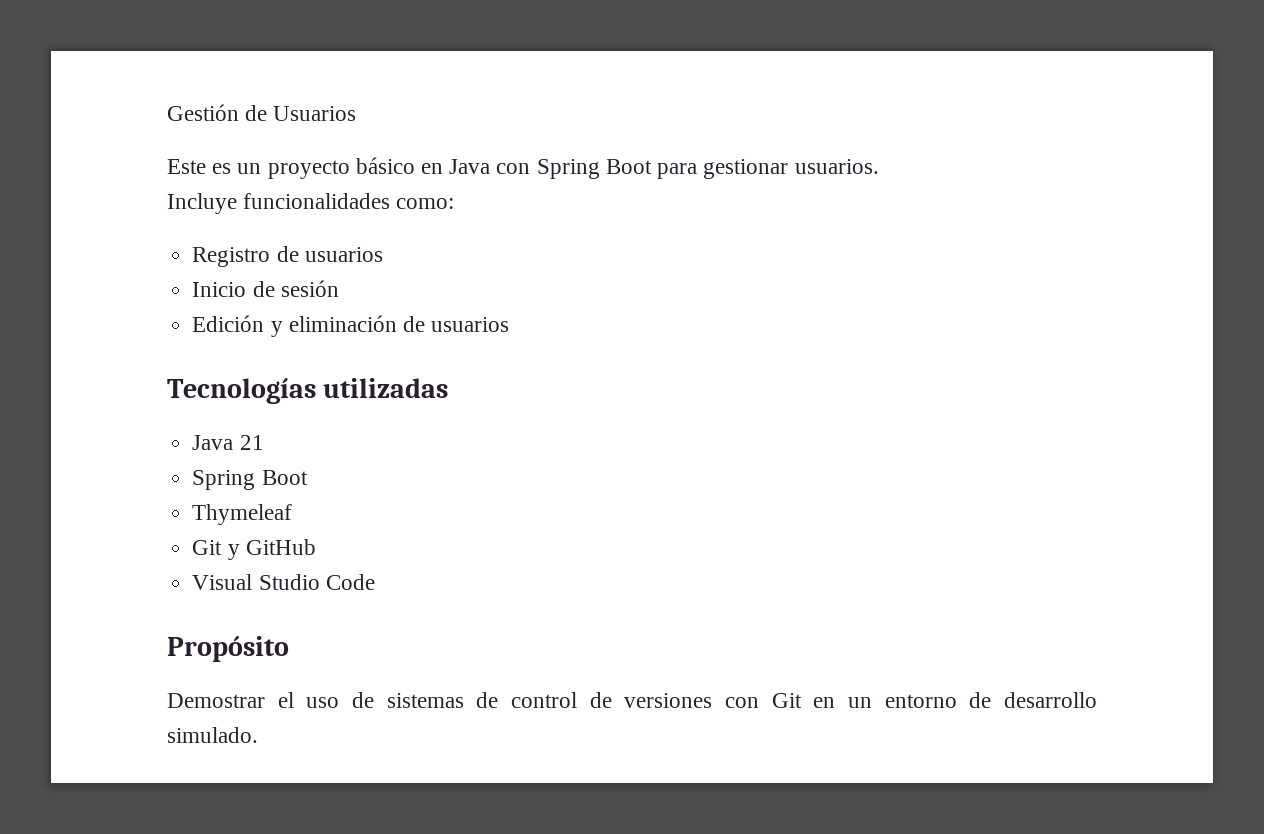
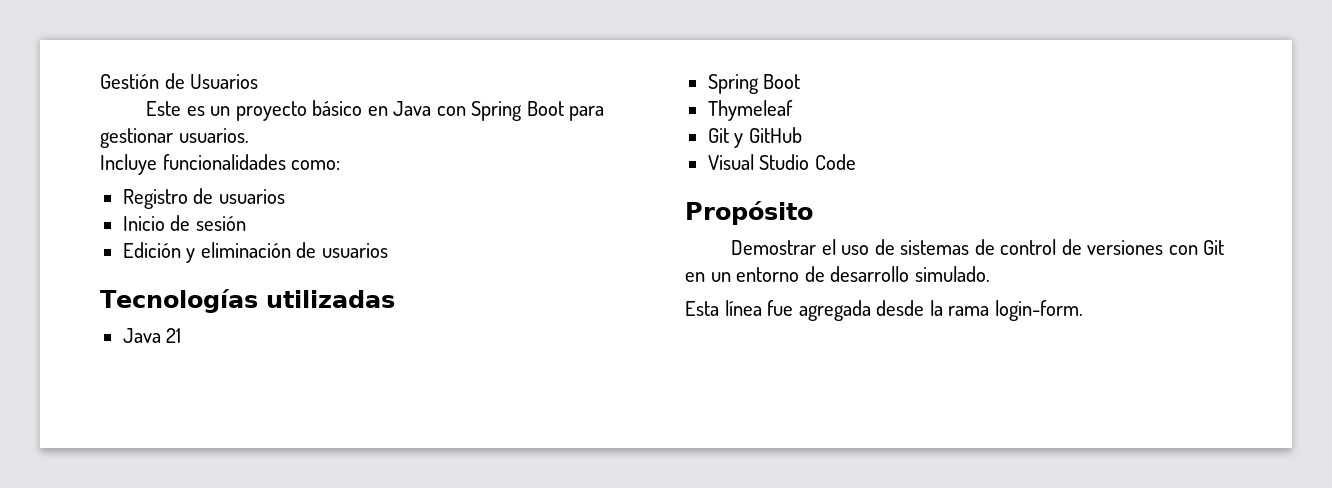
+ Esta línea fue agregada desde la rama login-form.

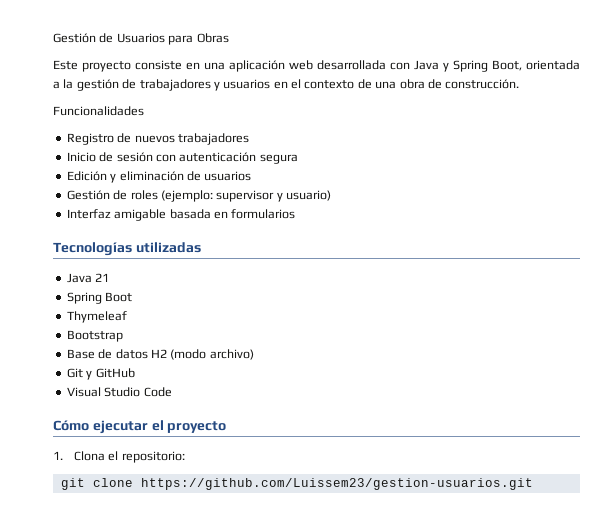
- Gestión de Usuarios
+ Gestión de Usuarios para Obras
- Este es un proyecto básico en Java con Spring Boot para gestionar usuarios.
- Incluye funcionalidades como:
+ Este proyecto consiste en una aplicación web desarrollada con Java y Spring Boot, orientada a la gestión de trabajadores y usuarios en el contexto de una obra de construcción.
+ Funcionalidades
- Registro de usuarios
+ Registro de nuevos trabajadores
- Inicio de sesión
+ Inicio de sesión con autenticación segura
+ Gestión de roles (ejemplo: supervisor y usuario)
+ Interfaz amigable basada en formularios
+ Bootstrap
+ Base de datos H2 (modo archivo)
- Propósito
- Demostrar el uso de sistemas de control de versiones con Git en un entorno de desarrollo simulado.
- Esta línea fue agregada desde la rama login-form.
+ Cómo ejecutar el proyecto
+ 1. Clona el repositorio:
+ git clone https://github.com/Luissem23/gestion-usuarios.git

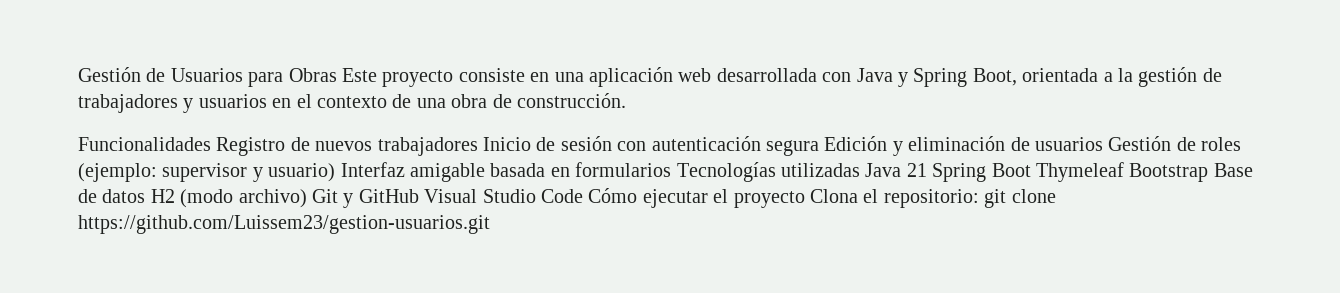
- Gestión de Usuarios para Obras
- Este proyecto consiste en una aplicación web desarrollada con Java y Spring Boot, orientada a la gestión de trabajadores y usuarios en el contexto de una obra de construcción.
+ Gestión de Usuarios para Obras Este proyecto consiste en una aplicación web desarrollada con Java y Spring Boot, orientada a la gestión de trabajadores y usuarios en el contexto de una obra de construcción.
- Funcionalidades
- Registro de nuevos trabajadores
- Inicio de sesión con autenticación segura
- Edición y eliminación de usuarios
- Gestión de roles (ejemplo: supervisor y usuario)
- Interfaz amigable basada en formularios
- Tecnologías utilizadas
- Java 21
- Spring Boot
- Thymeleaf
- Bootstrap
- Base de datos H2 (modo archivo)
- Git y GitHub
- Visual Studio Code
- Cómo ejecutar el proyecto
- 1. Clona el repositorio:
- git clone https://github.com/Luissem23/gestion-usuarios.git
+ Funcionalidades Registro de nuevos trabajadores Inicio de sesión con autenticación segura Edición y eliminación de usuarios Gestión de roles (ejemplo: supervisor y usuario) Interfaz amigable basada en formularios Tecnologías utilizadas Java 21 Spring Boot Thymeleaf Bootstrap Base de datos H2 (modo archivo) Git y GitHub Visual Studio Code Cómo ejecutar el proyecto Clona el repositorio: git clone https://github.com/Luissem23/gestion-usuarios.git

